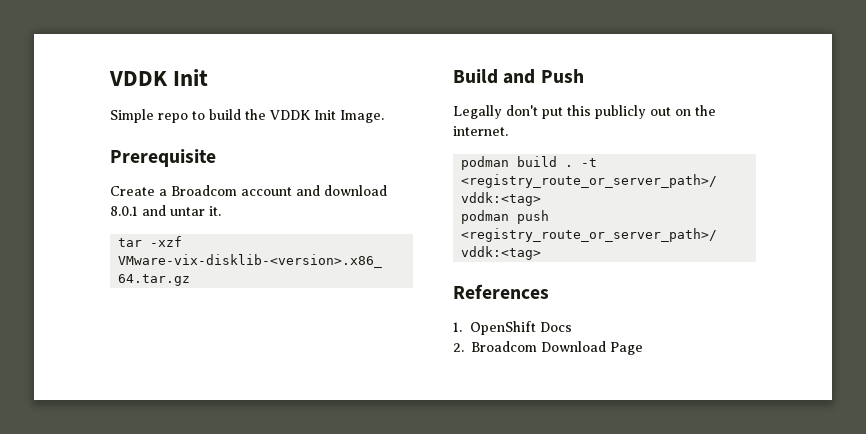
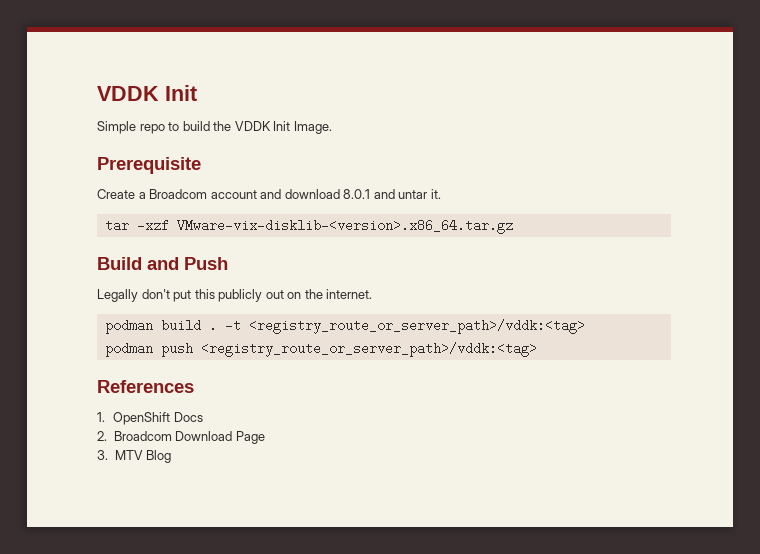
+ 3. MTV Blog

